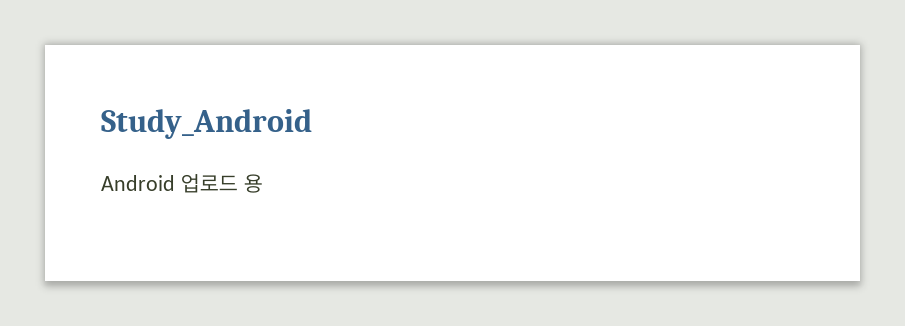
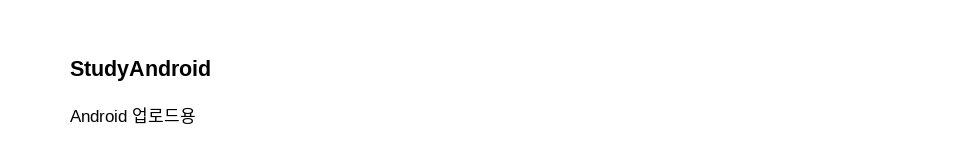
- Study_Android
+ StudyAndroid
- Android 업로드 용
+ Android 업로드용

